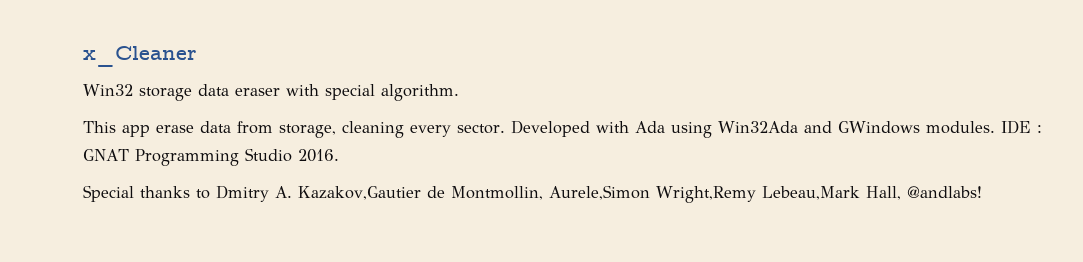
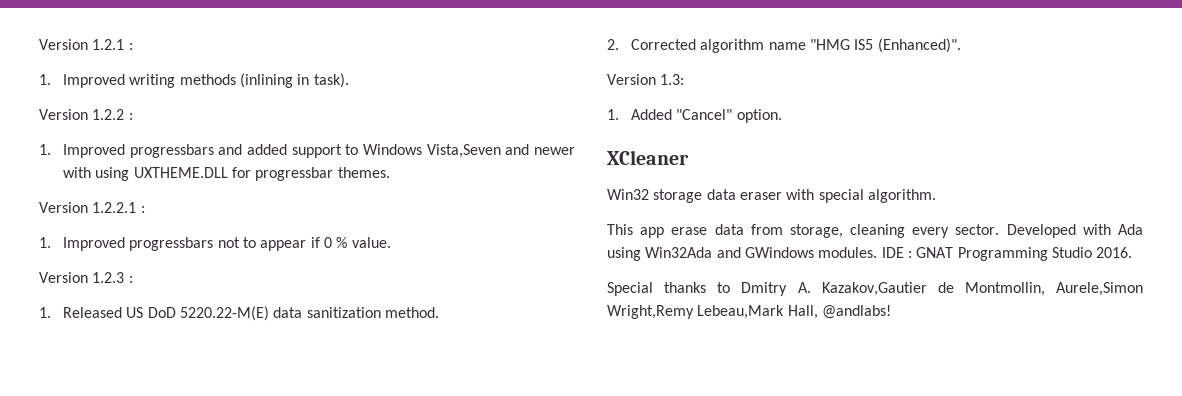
- x_Cleaner
+ Version 1.2.1 :
+ 1. Improved writing methods (inlining in task).
+ Version 1.2.2 :
+ 1. Improved progressbars and added support to Windows Vista,Seven and newer with using UXTHEME.DLL for progressbar themes.
+ Version 1.2.2.1 :
+ 1. Improved progressbars not to appear if 0 % value.
+ Version 1.2.3 :
+ 1. Released US DoD 5220.22-M(E) data sanitization method.
+ 2. Corrected algorithm name "HMG IS5 (Enhanced)".
+ Version 1.3:
+ 1. Added "Cancel" option.
+ XCleaner

